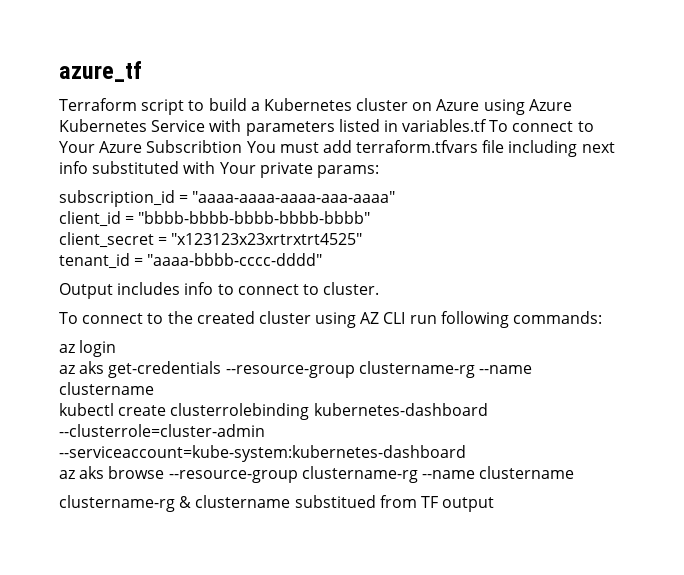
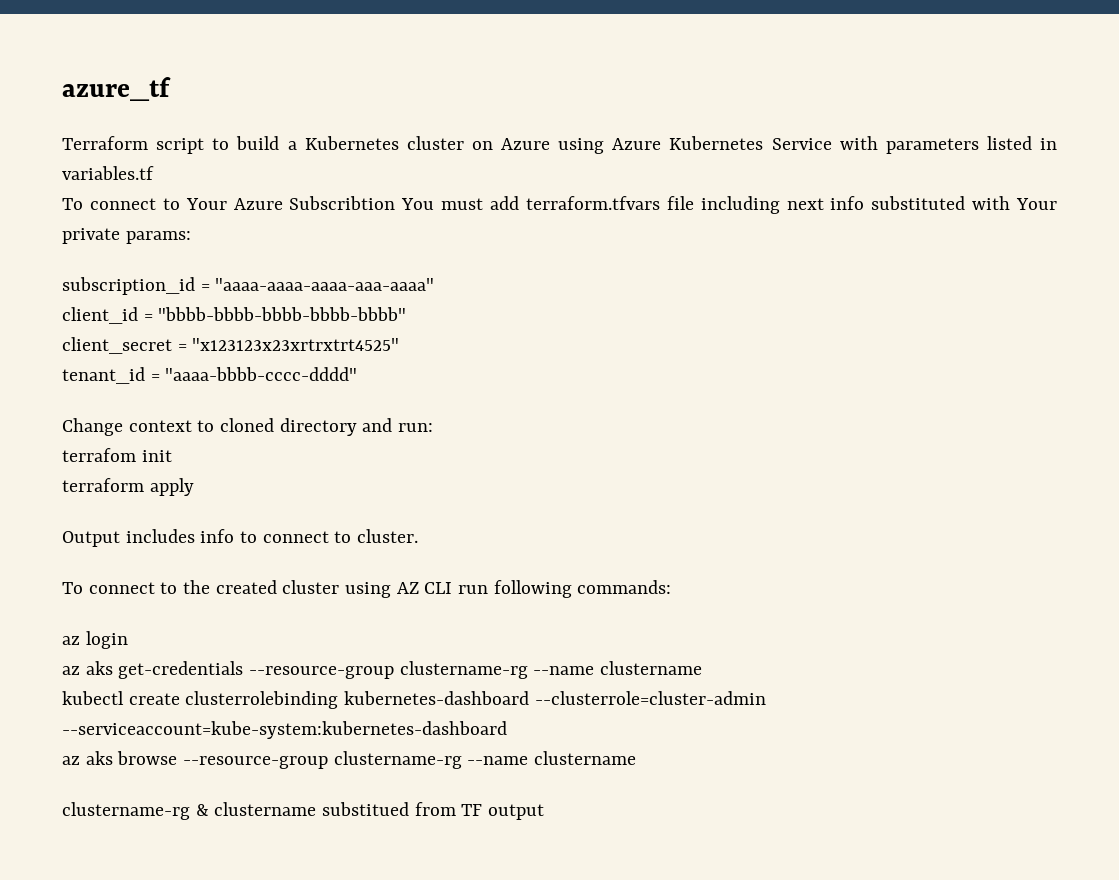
- Terraform script to build a Kubernetes cluster on Azure using Azure Kubernetes Service with parameters listed in variables.tf To connect to Your Azure Subscribtion You must add terraform.tfvars file including next info substituted with Your private params:
+ Terraform script to build a Kubernetes cluster on Azure using Azure Kubernetes Service with parameters listed in variables.tf
+ To connect to Your Azure Subscribtion You must add terraform.tfvars file including next info substituted with Your private params:
+ Change context to cloned directory and run:
+ terrafom init
+ terraform apply

